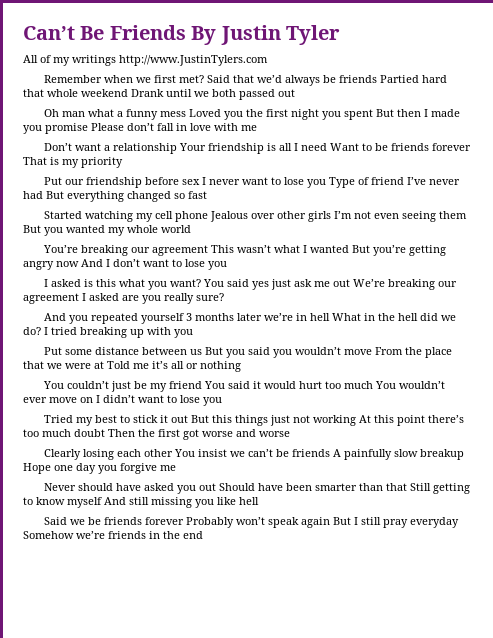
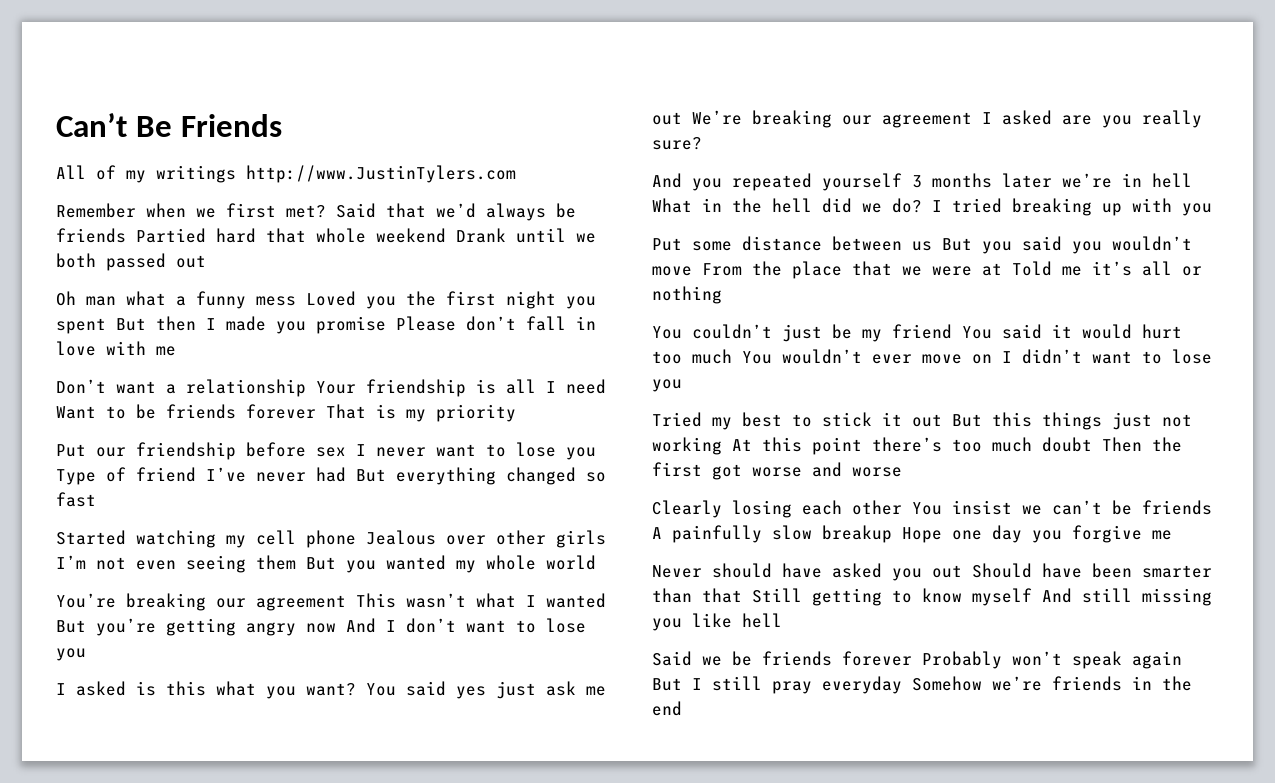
- Can’t Be Friends By Justin Tyler
+ Can’t Be Friends

